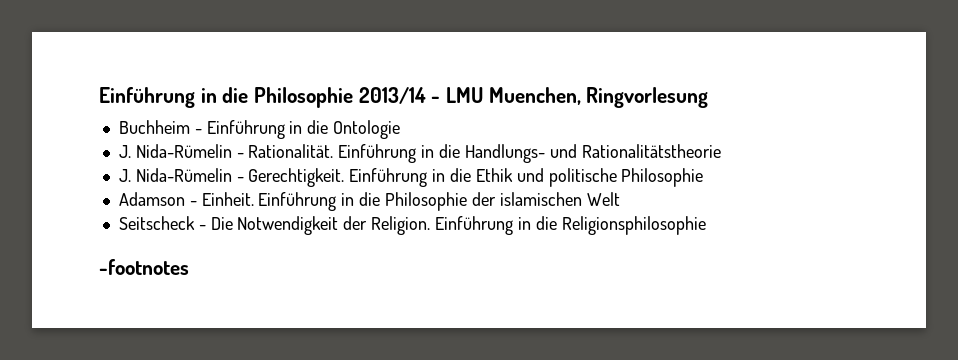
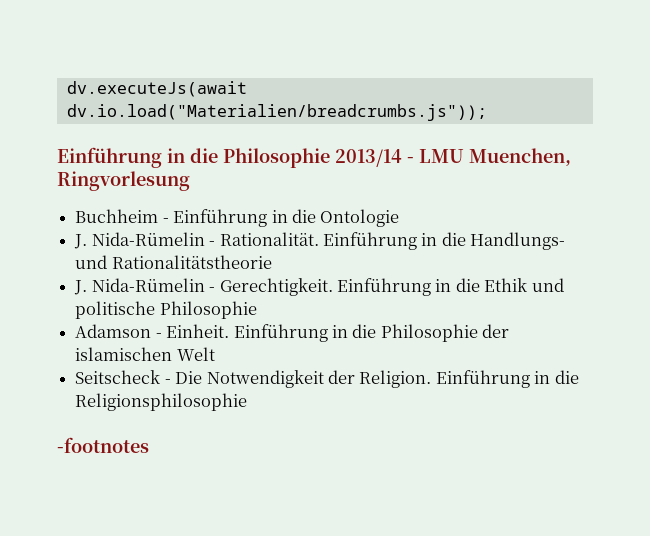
+ dv.executeJs(await dv.io.load("Materialien/breadcrumbs.js"));

